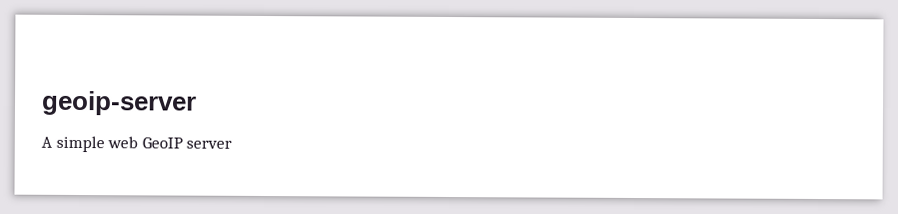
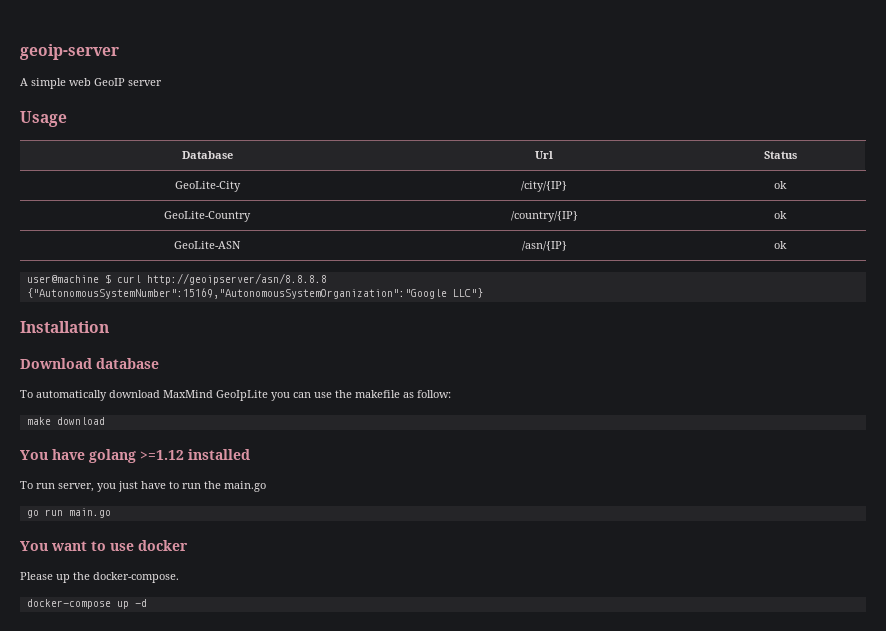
+ Usage
+ Database | Url | Status
+ GeoLite-City | /city/{IP} | ok
+ GeoLite-Country | /country/{IP} | ok
+ GeoLite-ASN | /asn/{IP} | ok
+ user@machine $ curl http://geoipserver/asn/8.8.8.8
+ {"AutonomousSystemNumber":15169,"AutonomousSystemOrganization":"Google LLC"}
+ Installation
+ Download database
+ To automatically download MaxMind GeoIpLite you can use the makefile as follow:
+ make download
+ You have golang >=1.12 installed
+ To run server, you just have to run the main.go
+ go run main.go
+ You want to use docker
+ Please up the docker-compose.
+ docker-compose up -d

